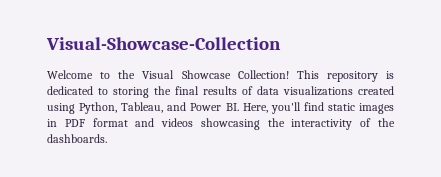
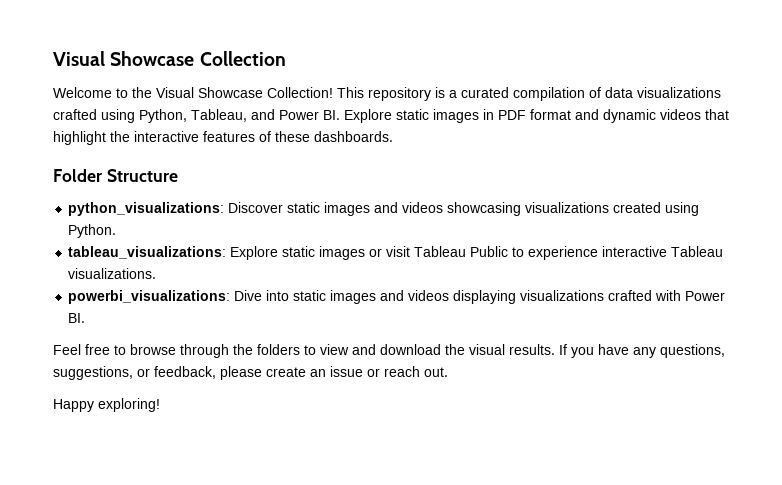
- Visual-Showcase-Collection
+ Visual Showcase Collection
- This repository is dedicated to storing the final results of data visualizations created using Python, Tableau, and Power BI. Here, you'll find static images in PDF format and videos showcasing the interactivity of the dashboards.
+ This repository is a curated compilation of data visualizations crafted using Python, Tableau, and Power BI. Explore static images in PDF format and dynamic videos that highlight the interactive features of these dashboards.
+ Folder Structure
+ python_visualizations: Discover static images and videos showcasing visualizations created using Python.
+ tableau_visualizations: Explore static images or visit Tableau Public to experience interactive Tableau visualizations.
+ powerbi_visualizations: Dive into static images and videos displaying visualizations crafted with Power BI.
+ Feel free to browse through the folders to view and download the visual results. If you have any questions, suggestions, or feedback, please create an issue or reach out.
+ Happy exploring!

